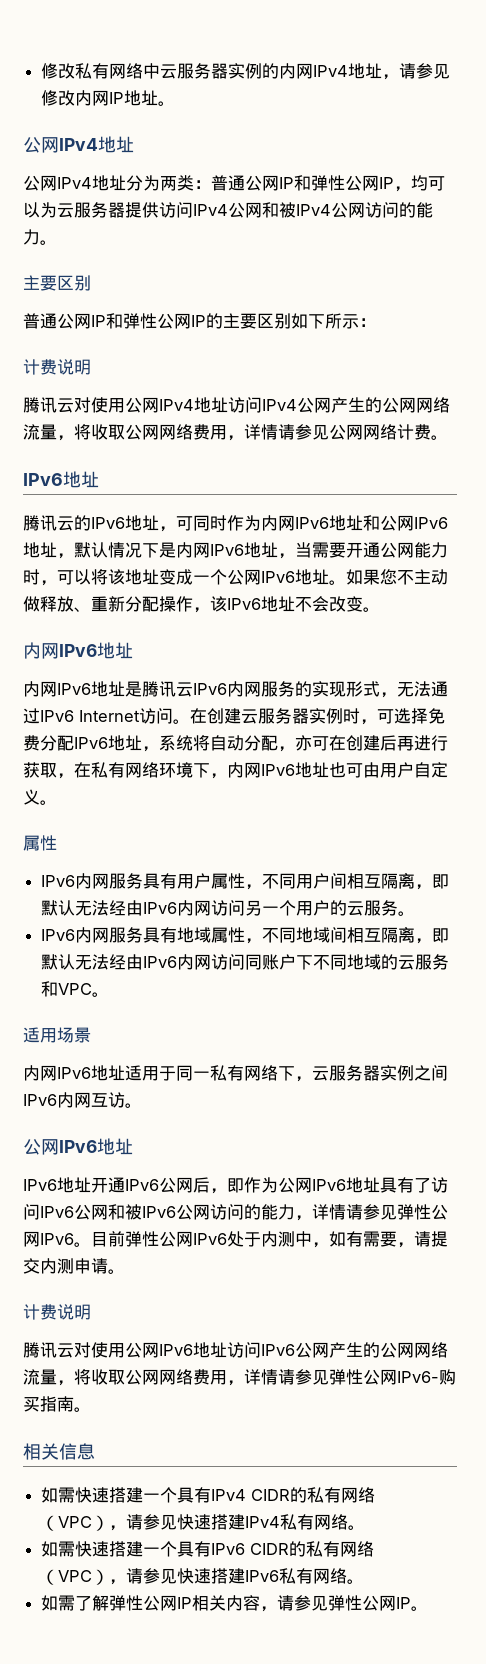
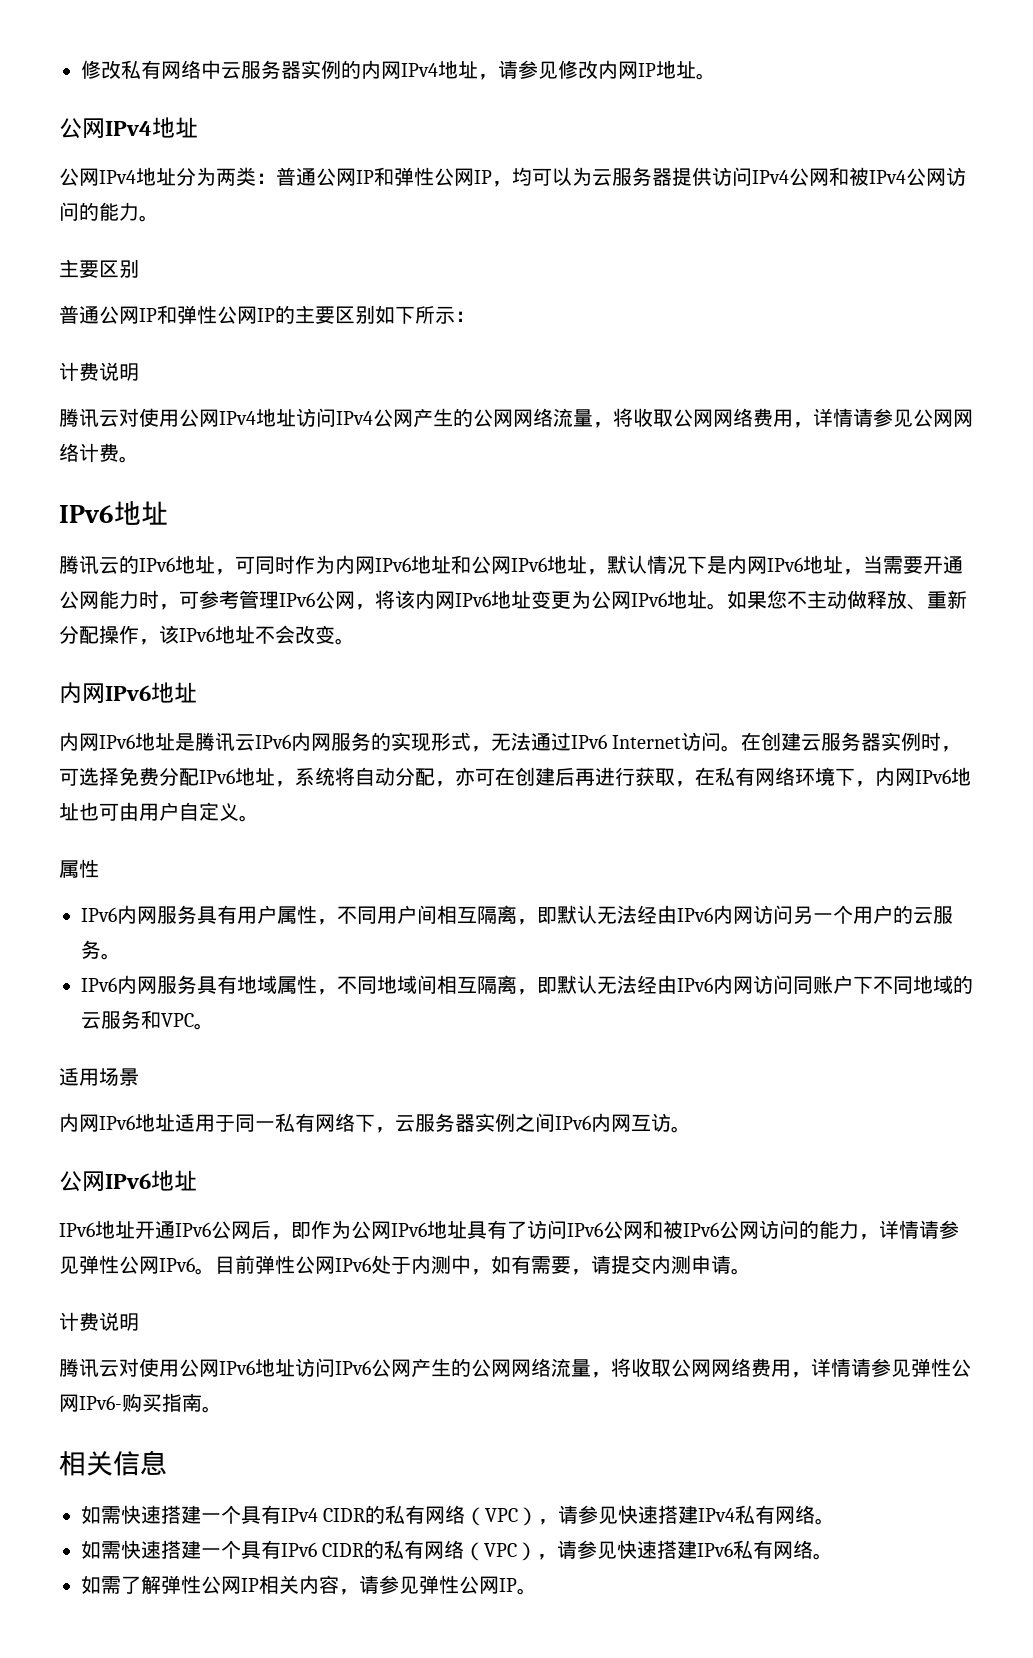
- 腾讯云的IPv6地址，可同时作为内网IPv6地址和公网IPv6地址，默认情况下是内网IPv6地址，当需要开通公网能力时，可以将该地址变成一个公网IPv6地址。
+ 腾讯云的IPv6地址，可同时作为内网IPv6地址和公网IPv6地址，默认情况下是内网IPv6地址，当需要开通公网能力时，可参考管理IPv6公网，将该内网IPv6地址变更为公网IPv6地址。

